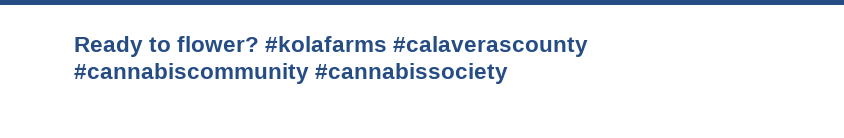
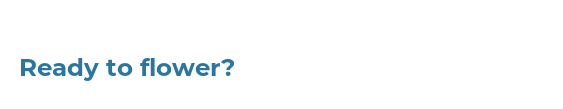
- #kolafarms #calaverascounty #cannabiscommunity #cannabissociety

